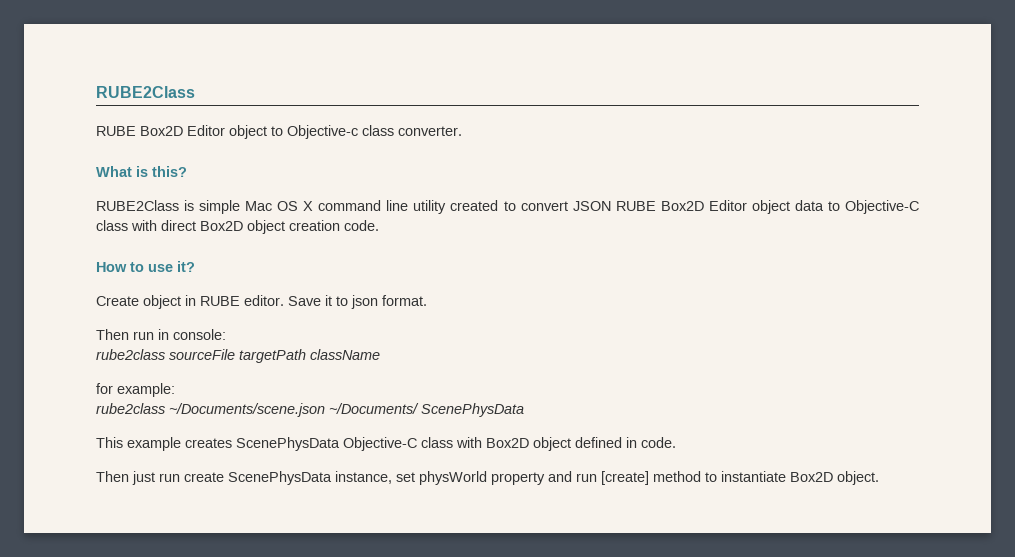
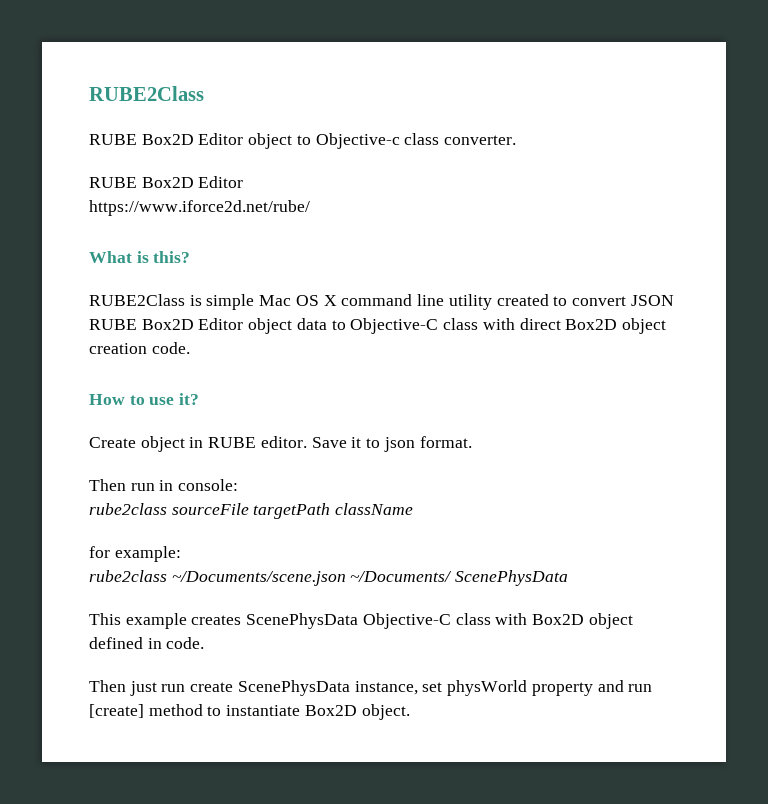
  RUBE Box2D Editor object to Objective-c class converter.
+ RUBE Box2D Editor
+ https://www.iforce2d.net/rube/

